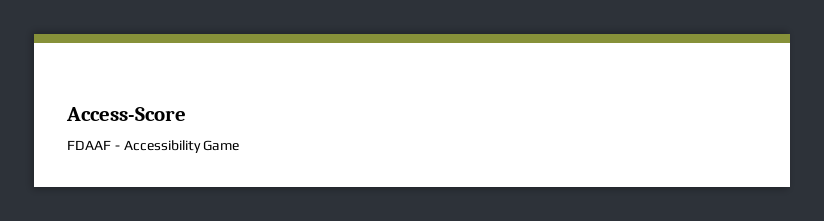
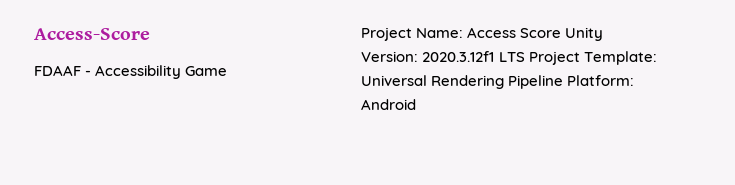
+ Project Name: Access Score Unity Version: 2020.3.12f1 LTS Project Template: Universal Rendering Pipeline Platform: Android

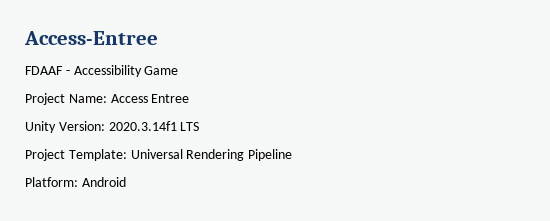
- Access-Score
+ Access-Entree
- Project Name: Access Score Unity Version: 2020.3.12f1 LTS Project Template: Universal Rendering Pipeline Platform: Android
+ Project Name: Access Entree
+ Unity Version: 2020.3.14f1 LTS
+ Project Template: Universal Rendering Pipeline
+ Platform: Android

